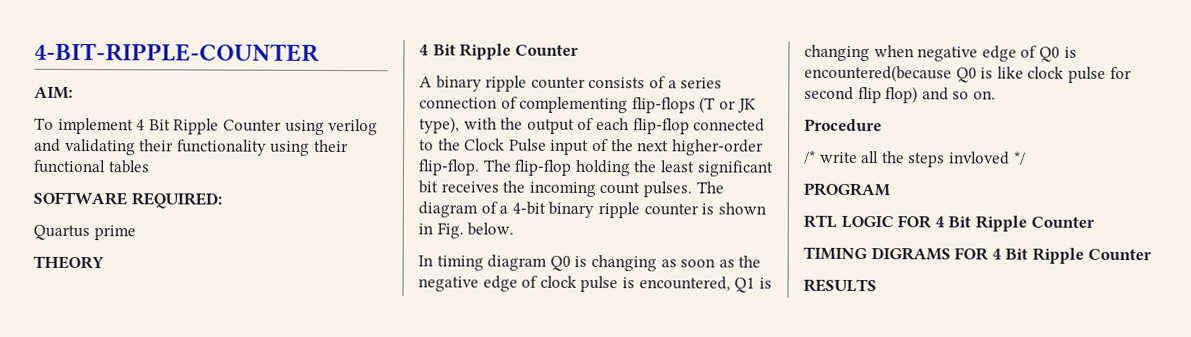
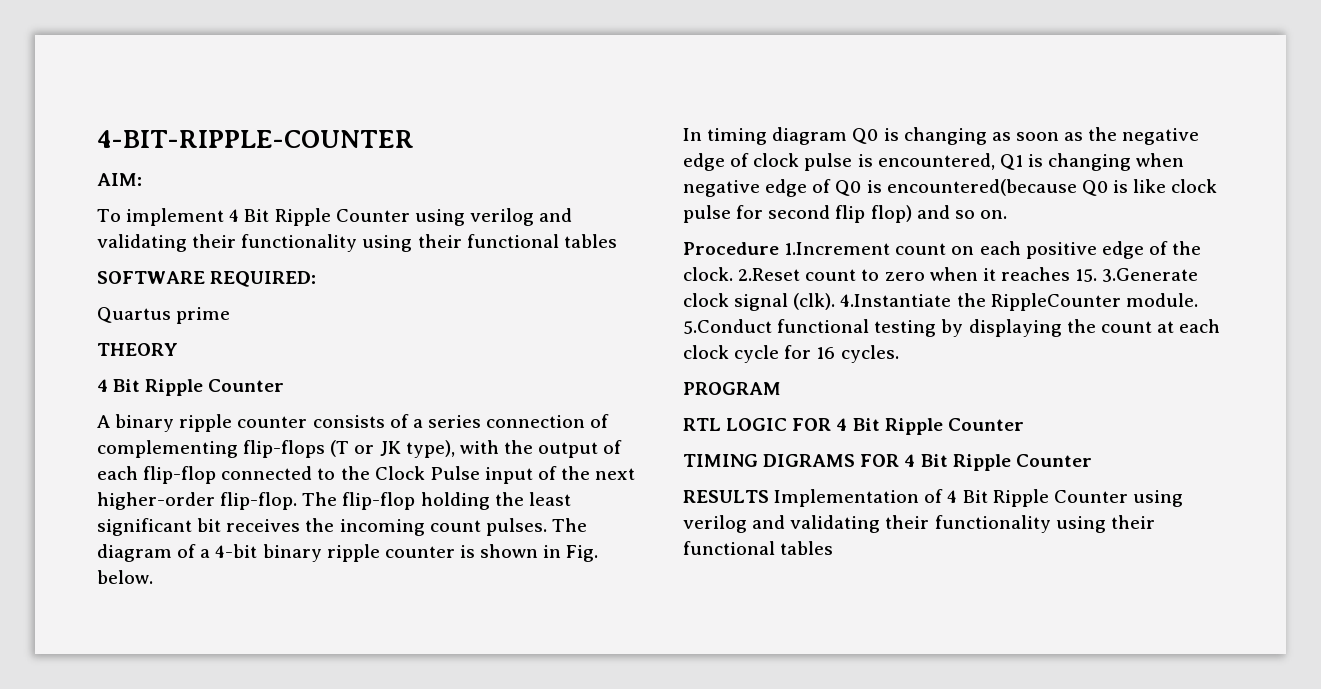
- Procedure
- /* write all the steps invloved */
+ Procedure 1.Increment count on each positive edge of the clock. 2.Reset count to zero when it reaches 15. 3.Generate clock signal (clk). 4.Instantiate the RippleCounter module. 5.Conduct functional testing by displaying the count at each clock cycle for 16 cycles.
- RESULTS
+ RESULTS Implementation of 4 Bit Ripple Counter using verilog and validating their functionality using their functional tables

